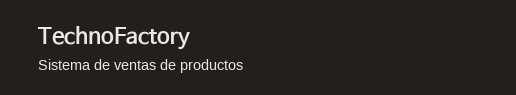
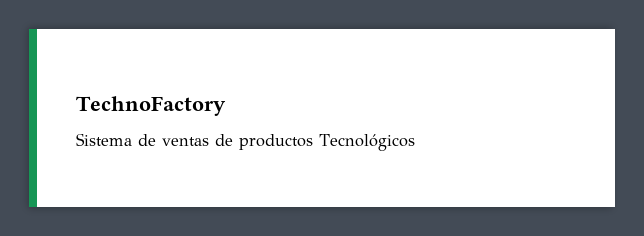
- Sistema de ventas de productos
+ Sistema de ventas de productos Tecnológicos

